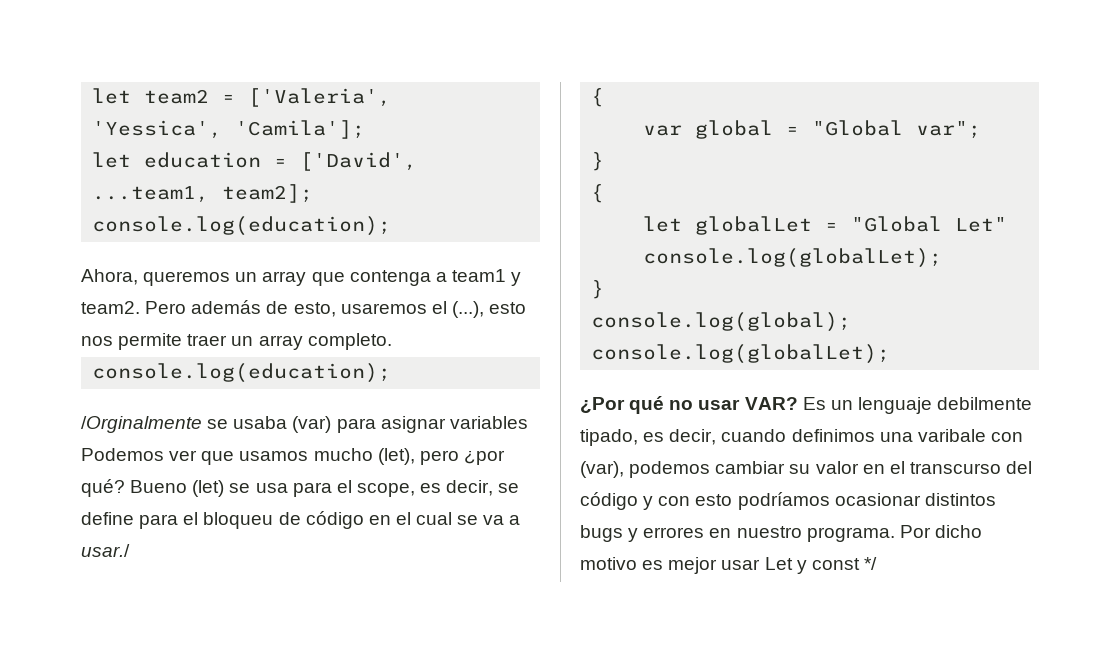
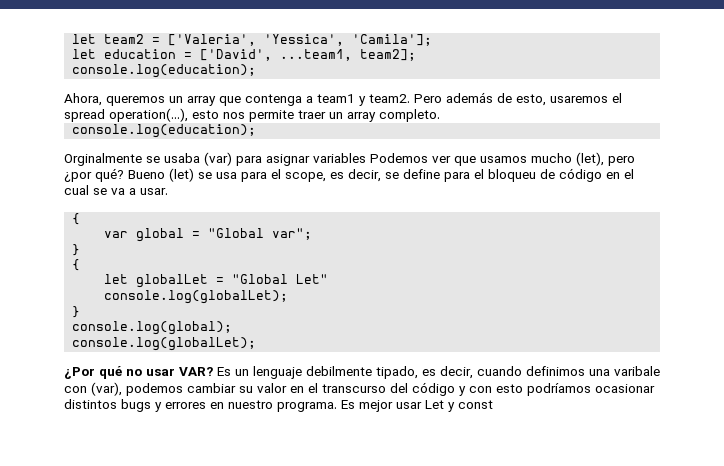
- Pero además de esto, usaremos el (...), esto nos permite traer un array completo.
+ Pero además de esto, usaremos el spread operation(...), esto nos permite traer un array completo.
- /Orginalmente se usaba (var) para asignar variables Podemos ver que usamos mucho (let), pero ¿por qué?
+ Orginalmente se usaba (var) para asignar variables Podemos ver que usamos mucho (let), pero ¿por qué?
- Bueno (let) se usa para el scope, es decir, se define para el bloqueu de código en el cual se va a usar./
+ Bueno (let) se usa para el scope, es decir, se define para el bloqueu de código en el cual se va a usar.
- Por dicho motivo es mejor usar Let y const */
+ Es mejor usar Let y const

